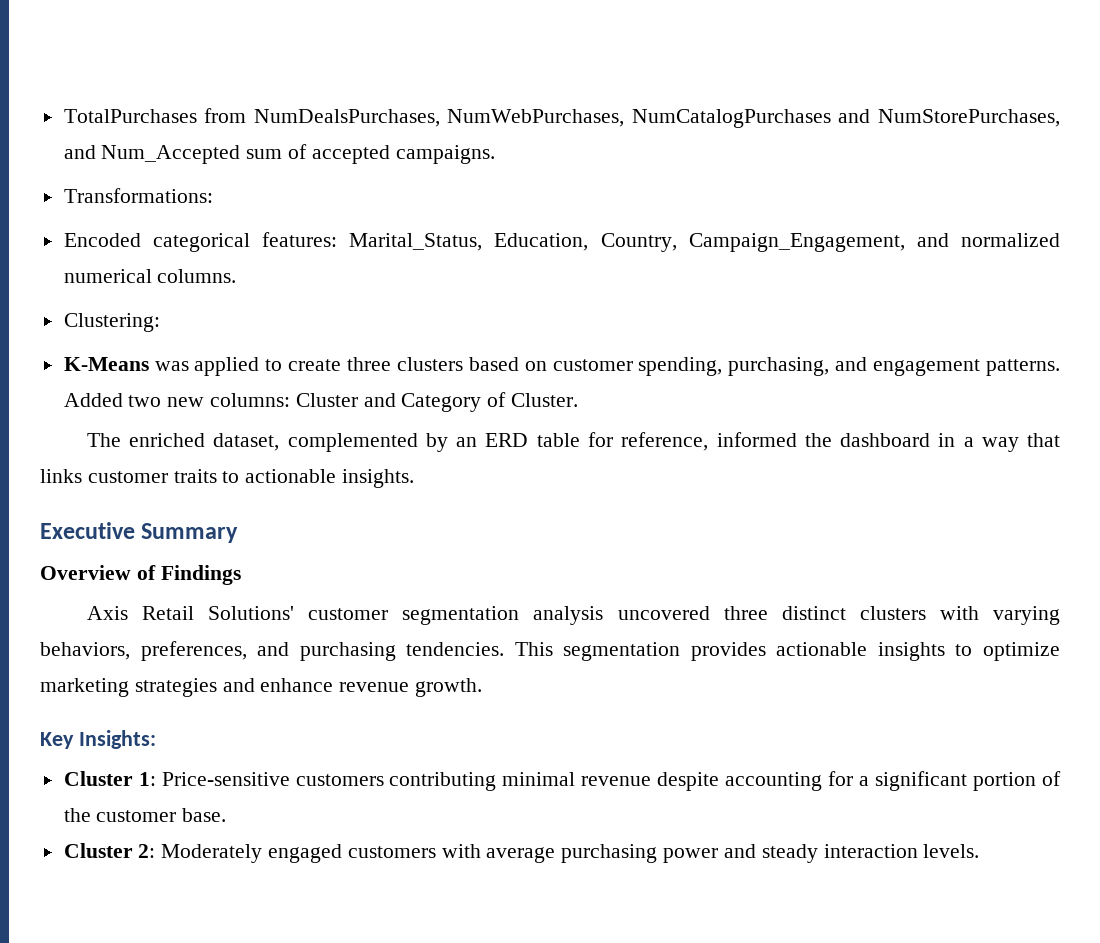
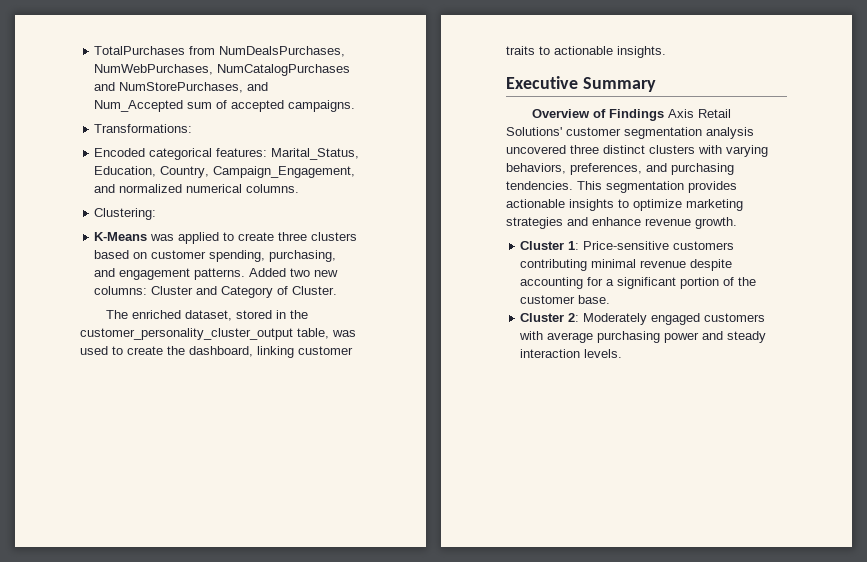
- The enriched dataset, complemented by an ERD table for reference, informed the dashboard in a way that links customer traits to actionable insights.
+ The enriched dataset, stored in the customer_personality_cluster_output table, was used to create the dashboard, linking customer traits to actionable insights.
- Overview of Findings
- Axis Retail Solutions' customer segmentation analysis uncovered three distinct clusters with varying behaviors, preferences, and purchasing tendencies.
+ Overview of Findings Axis Retail Solutions' customer segmentation analysis uncovered three distinct clusters with varying behaviors, preferences, and purchasing tendencies.
- Key Insights:

